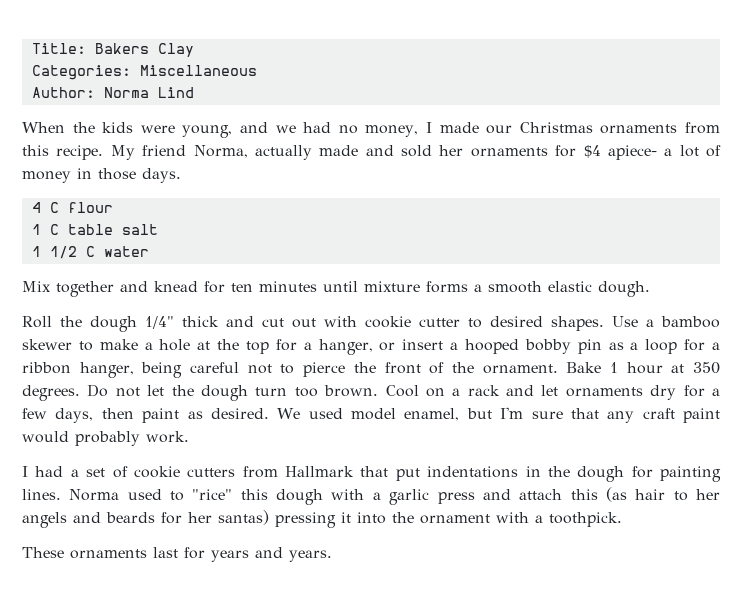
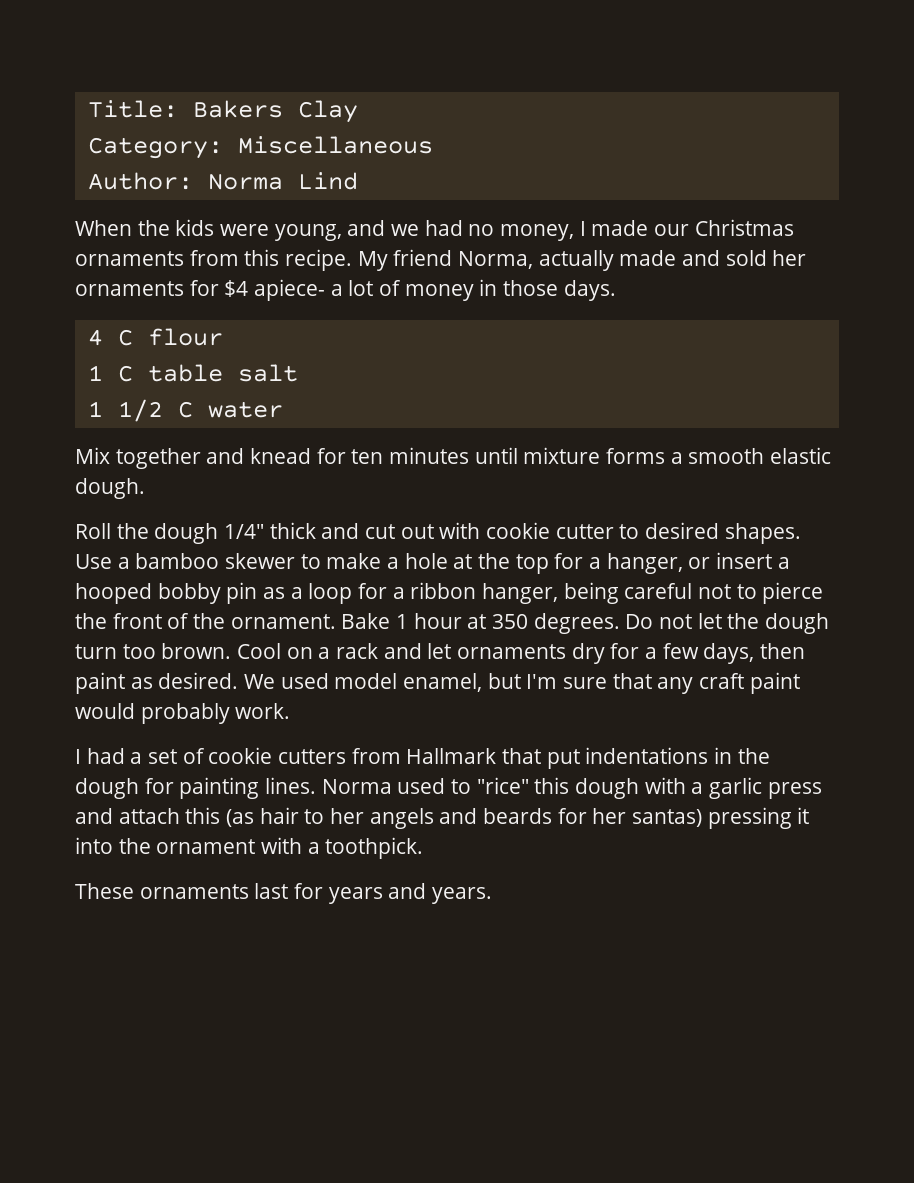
- Categories: Miscellaneous
+ Category: Miscellaneous

